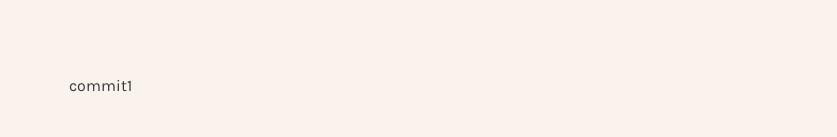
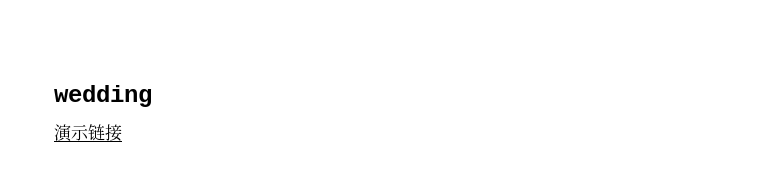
- commit1
+ wedding
+ 演示链接

